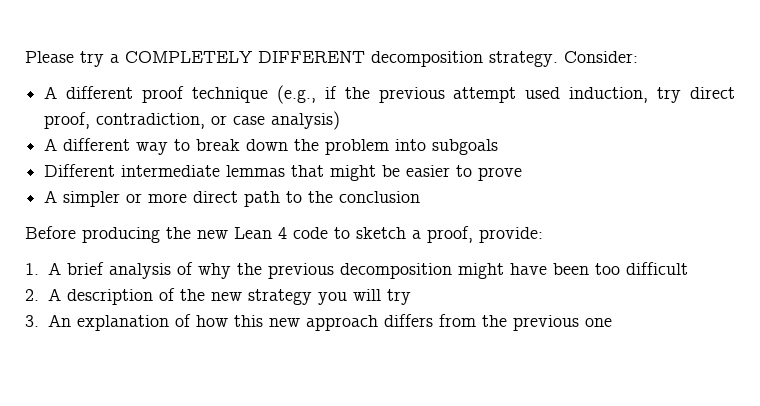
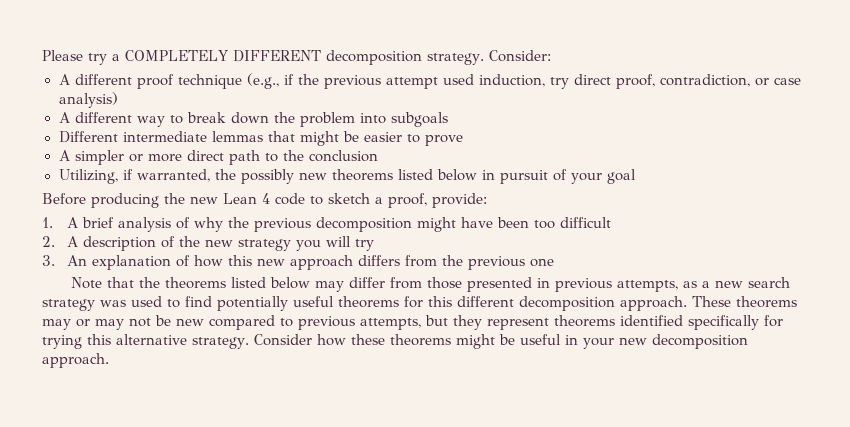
+ Utilizing, if warranted, the possibly new theorems listed below in pursuit of your goal
+ Note that the theorems listed below may differ from those presented in previous attempts, as a new search strategy was used to find potentially useful theorems for this different decomposition approach. These theorems may or may not be new compared to previous attempts, but they represent theorems identified specifically for trying this alternative strategy. Consider how these theorems might be useful in your new decomposition approach.

